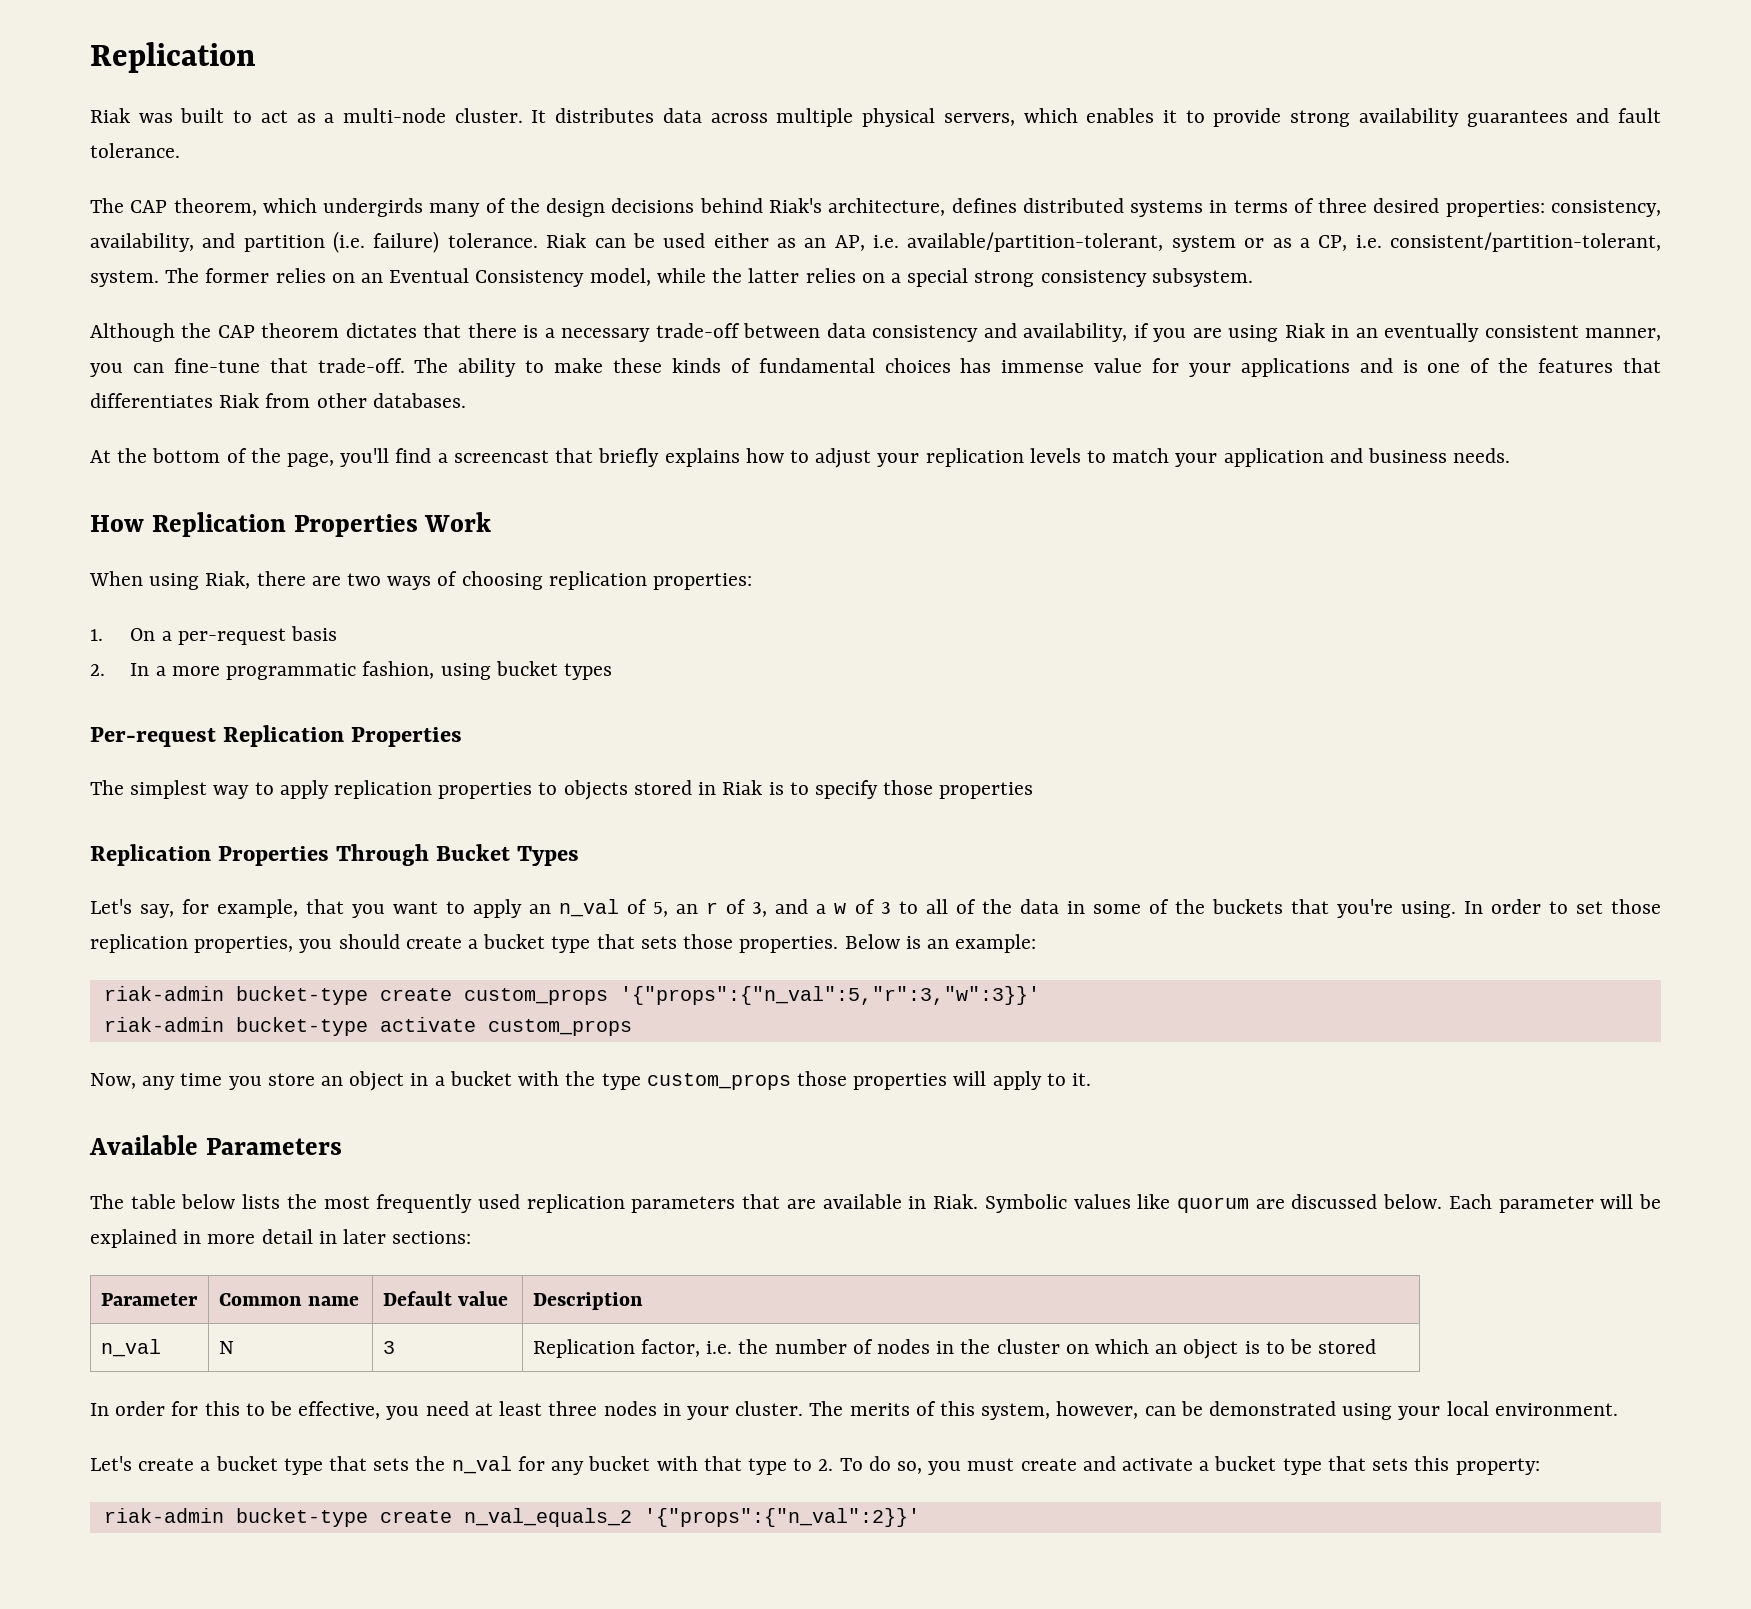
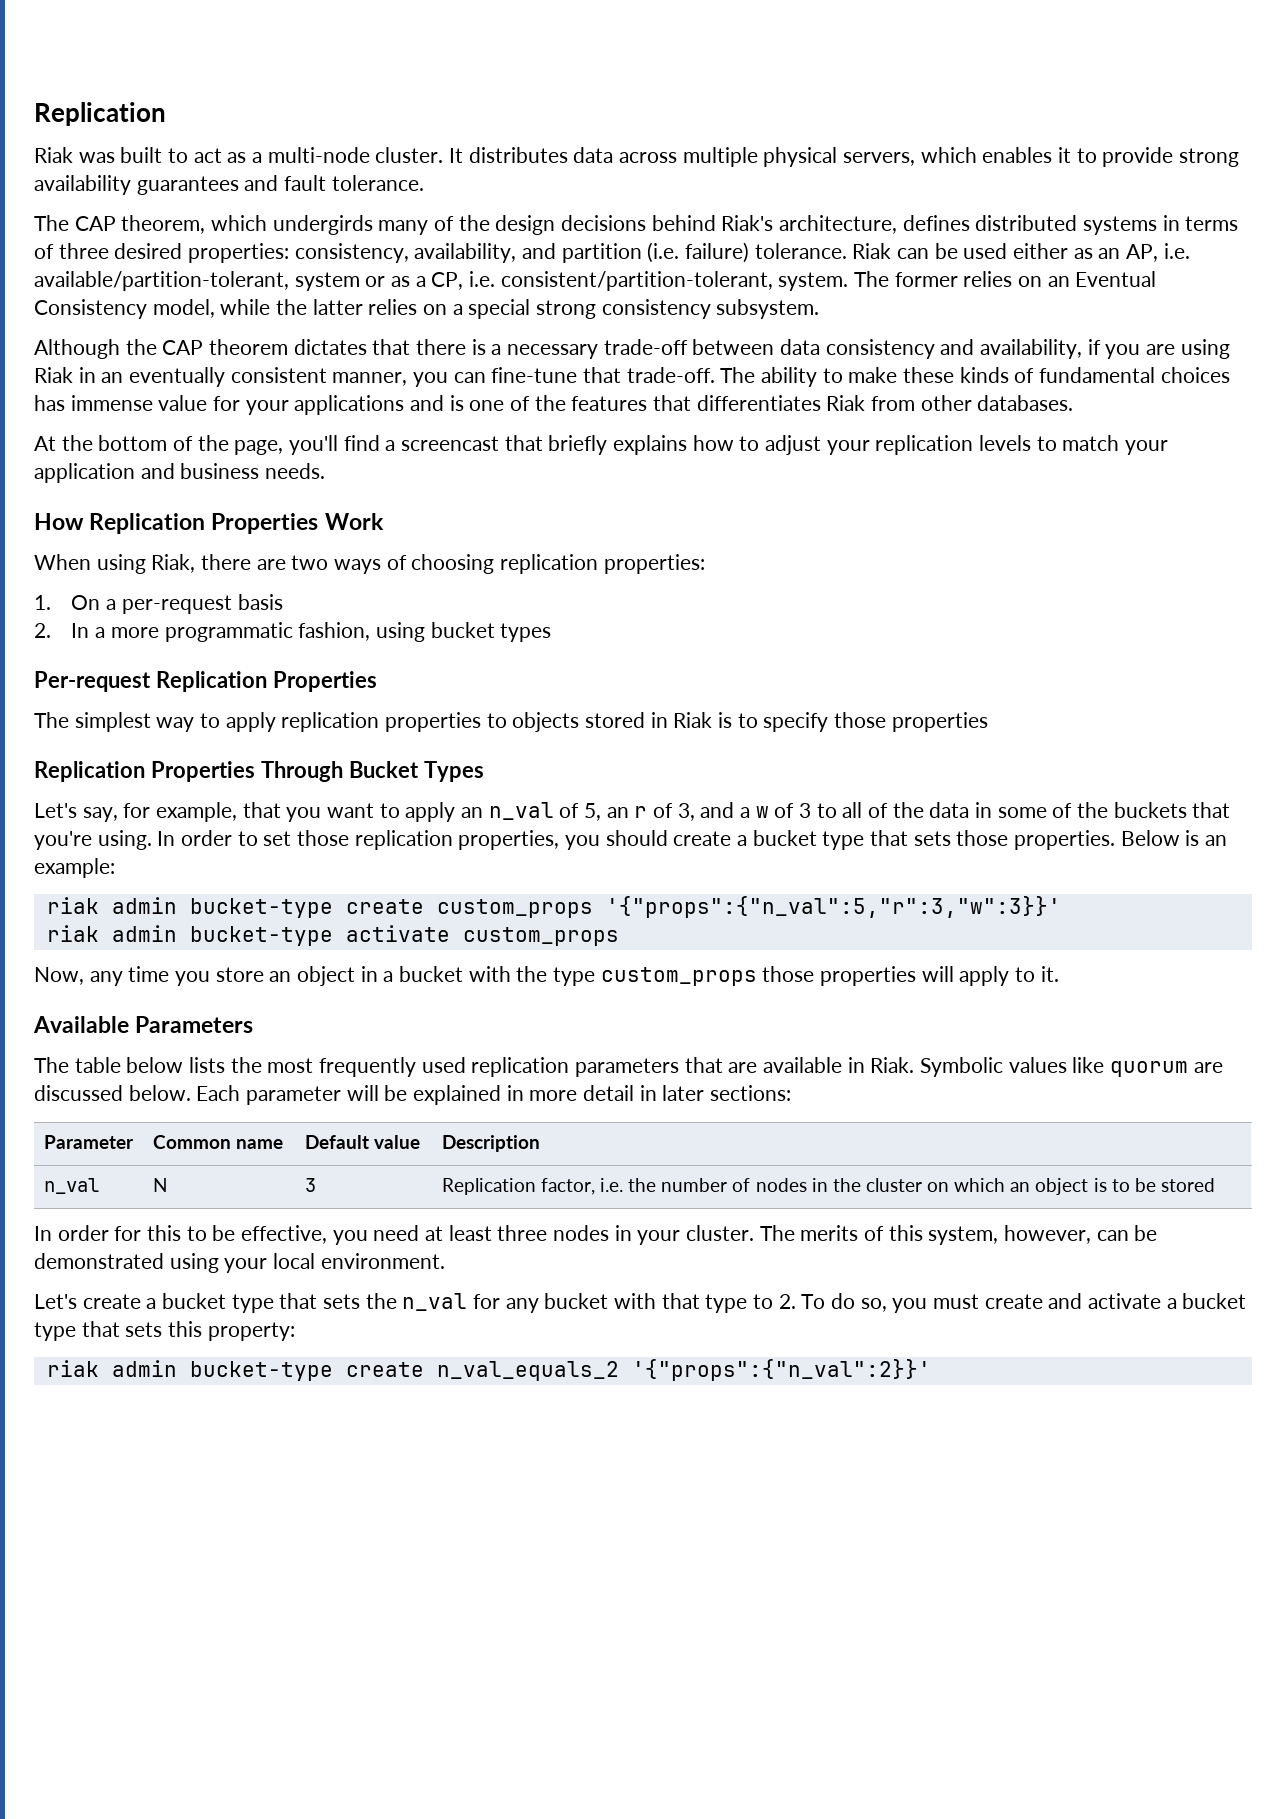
- riak-admin bucket-type create custom_props '{"props":{"n_val":5,"r":3,"w":3}}'
+ riak admin bucket-type create custom_props '{"props":{"n_val":5,"r":3,"w":3}}'
- riak-admin bucket-type activate custom_props
+ riak admin bucket-type activate custom_props
- riak-admin bucket-type create n_val_equals_2 '{"props":{"n_val":2}}'
+ riak admin bucket-type create n_val_equals_2 '{"props":{"n_val":2}}'

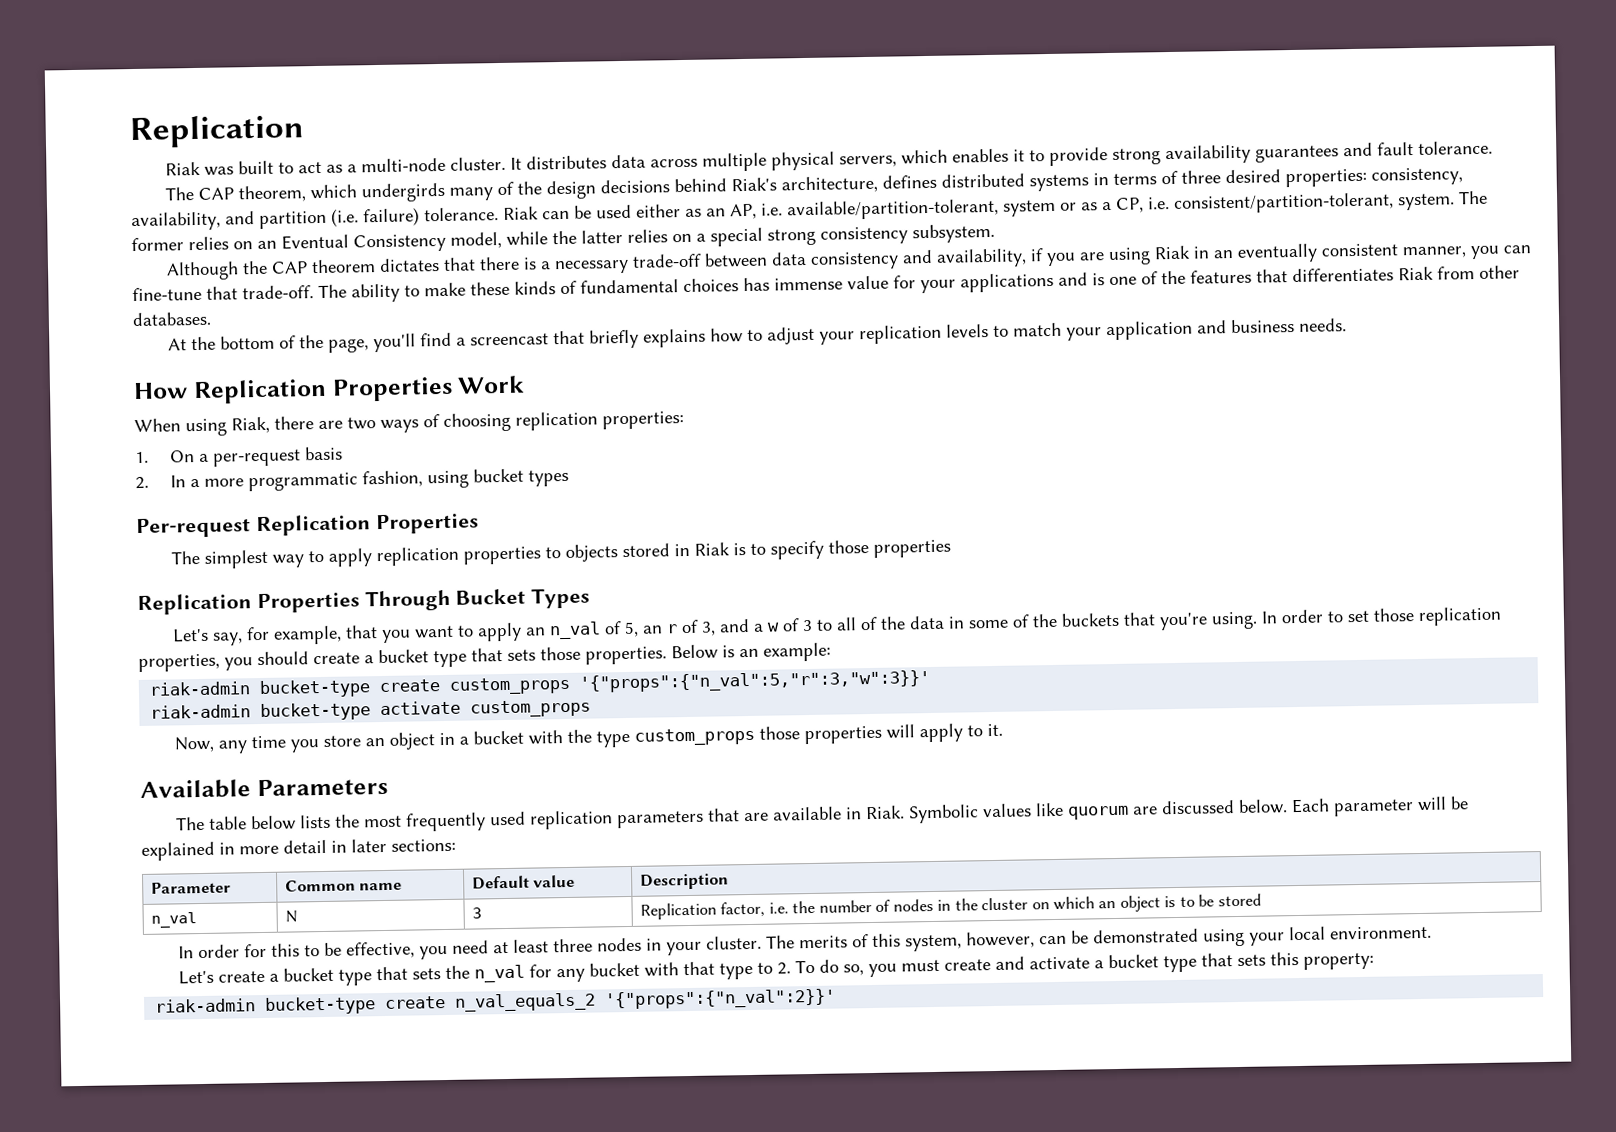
- riak admin bucket-type create custom_props '{"props":{"n_val":5,"r":3,"w":3}}'
+ riak-admin bucket-type create custom_props '{"props":{"n_val":5,"r":3,"w":3}}'
- riak admin bucket-type activate custom_props
+ riak-admin bucket-type activate custom_props
- riak admin bucket-type create n_val_equals_2 '{"props":{"n_val":2}}'
+ riak-admin bucket-type create n_val_equals_2 '{"props":{"n_val":2}}'

